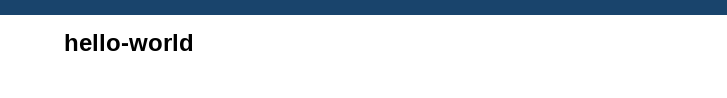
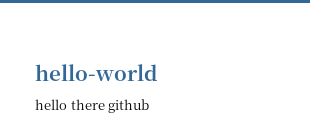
+ hello there github

